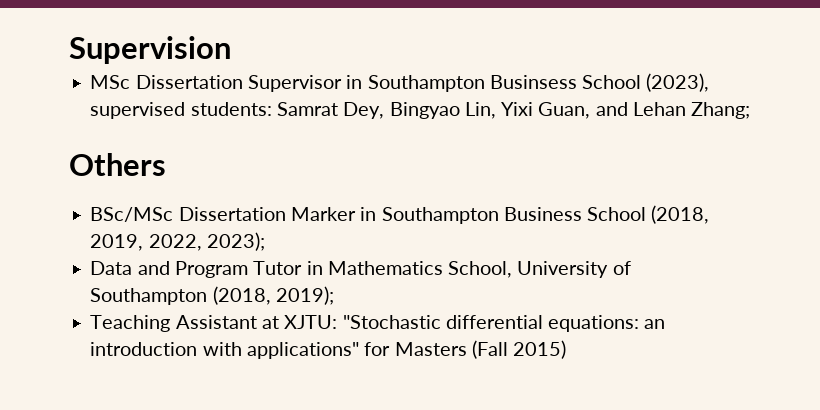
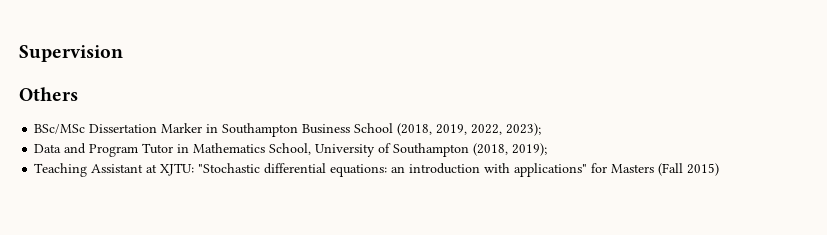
- MSc Dissertation Supervisor in Southampton Businsess School (2023), supervised students: Samrat Dey, Bingyao Lin, Yixi Guan, and Lehan Zhang;

